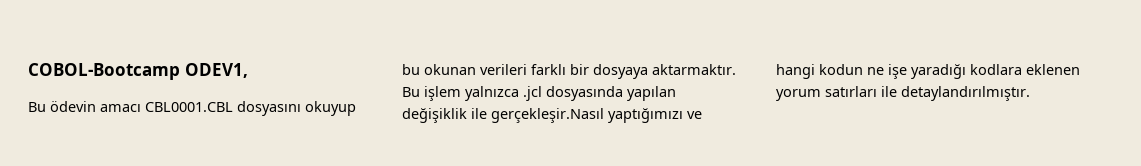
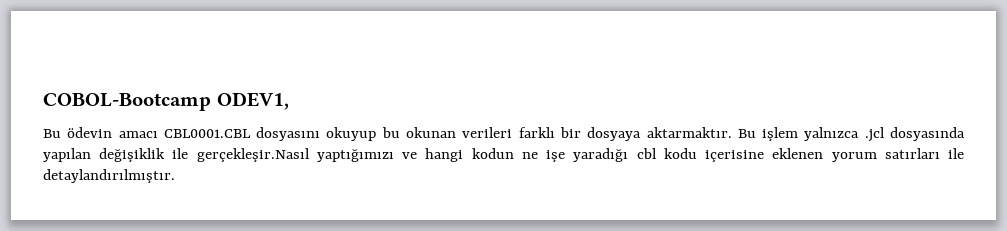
- Bu işlem yalnızca .jcl dosyasında yapılan değişiklik ile gerçekleşir.Nasıl yaptığımızı ve hangi kodun ne işe yaradığı kodlara eklenen yorum satırları ile detaylandırılmıştır.
+ Bu işlem yalnızca .jcl dosyasında yapılan değişiklik ile gerçekleşir.Nasıl yaptığımızı ve hangi kodun ne işe yaradığı cbl kodu içerisine eklenen yorum satırları ile detaylandırılmıştır.

